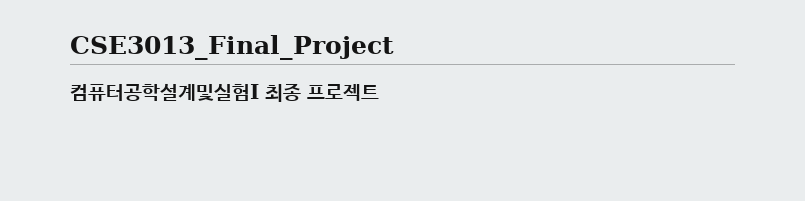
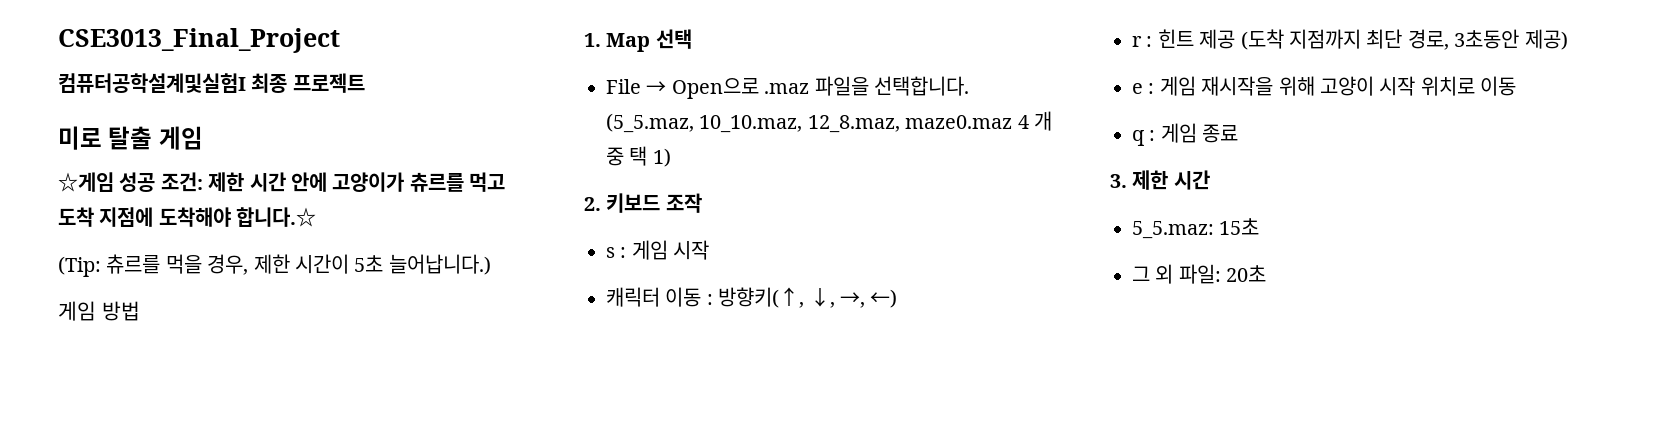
+ 미로 탈출 게임
+ ☆게임 성공 조건: 제한 시간 안에 고양이가 츄르를 먹고 도착 지점에 도착해야 합니다.☆
+ (Tip: 츄르를 먹을 경우, 제한 시간이 5초 늘어납니다.)
+ 게임 방법
+ 1. Map 선택
+ File → Open으로 .maz 파일을 선택합니다. (5_5.maz, 10_10.maz, 12_8.maz, maze0.maz 4 개 중 택 1)
+ 2. 키보드 조작
+ s : 게임 시작
+ 캐릭터 이동 : 방향키(↑, ↓, →, ←)
+ r : 힌트 제공 (도착 지점까지 최단 경로, 3초동안 제공)
+ e : 게임 재시작을 위해 고양이 시작 위치로 이동
+ q : 게임 종료
+ 3. 제한 시간
+ 5_5.maz: 15초
+ 그 외 파일: 20초

